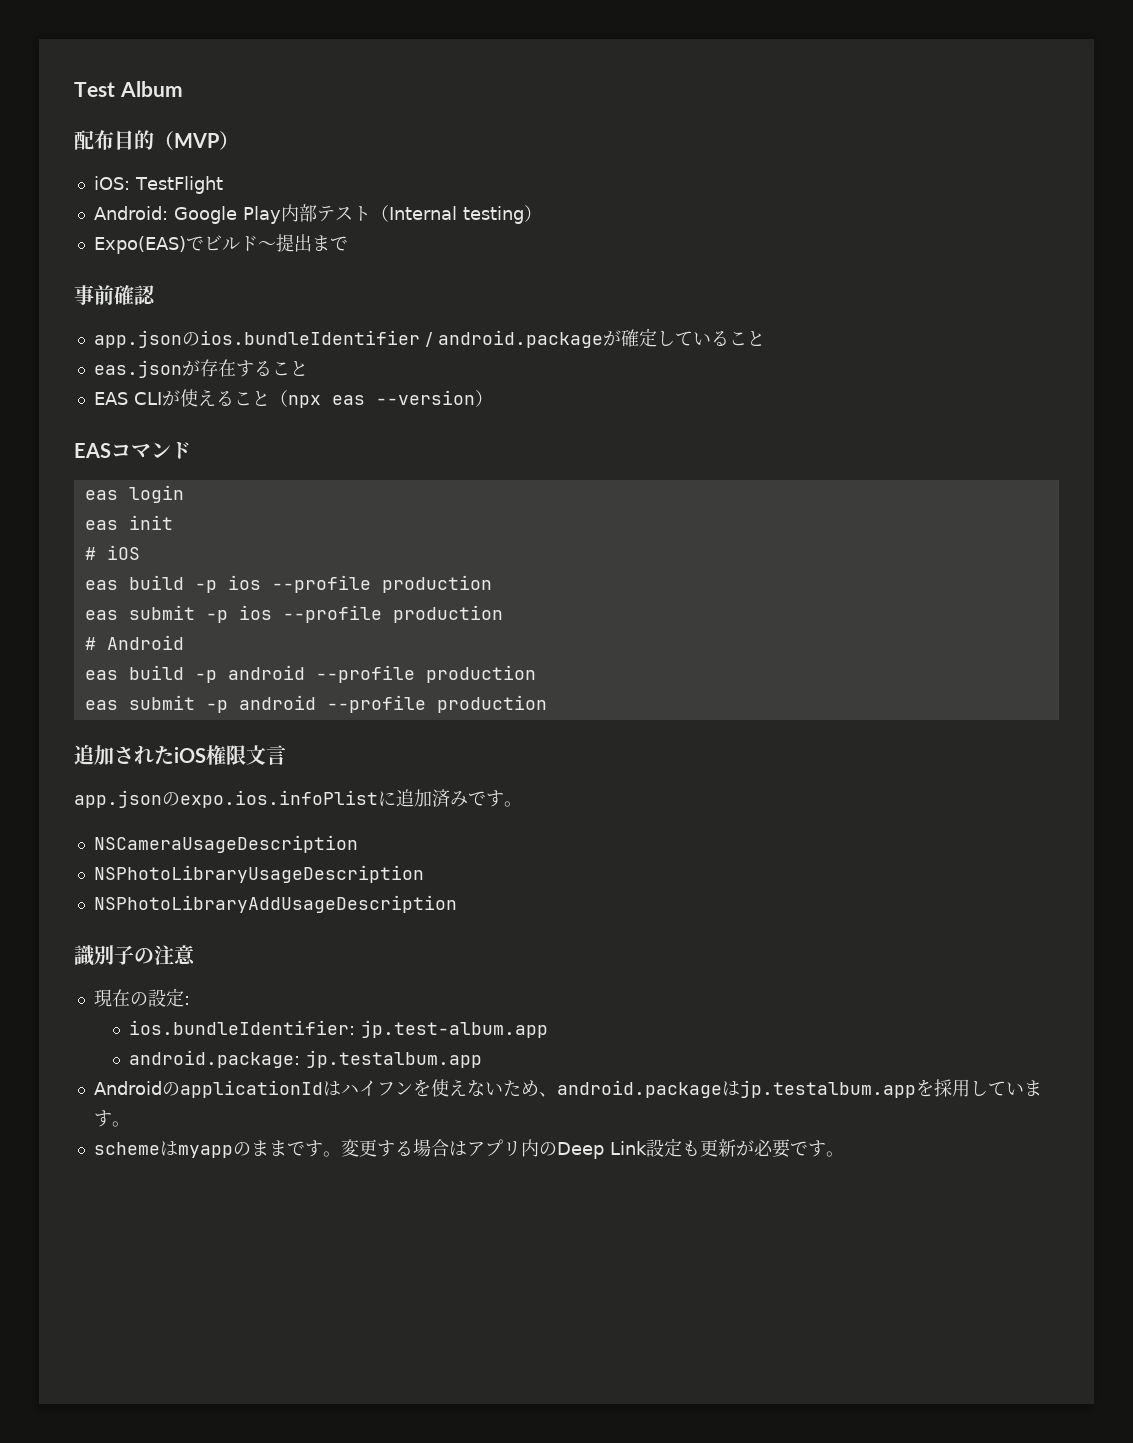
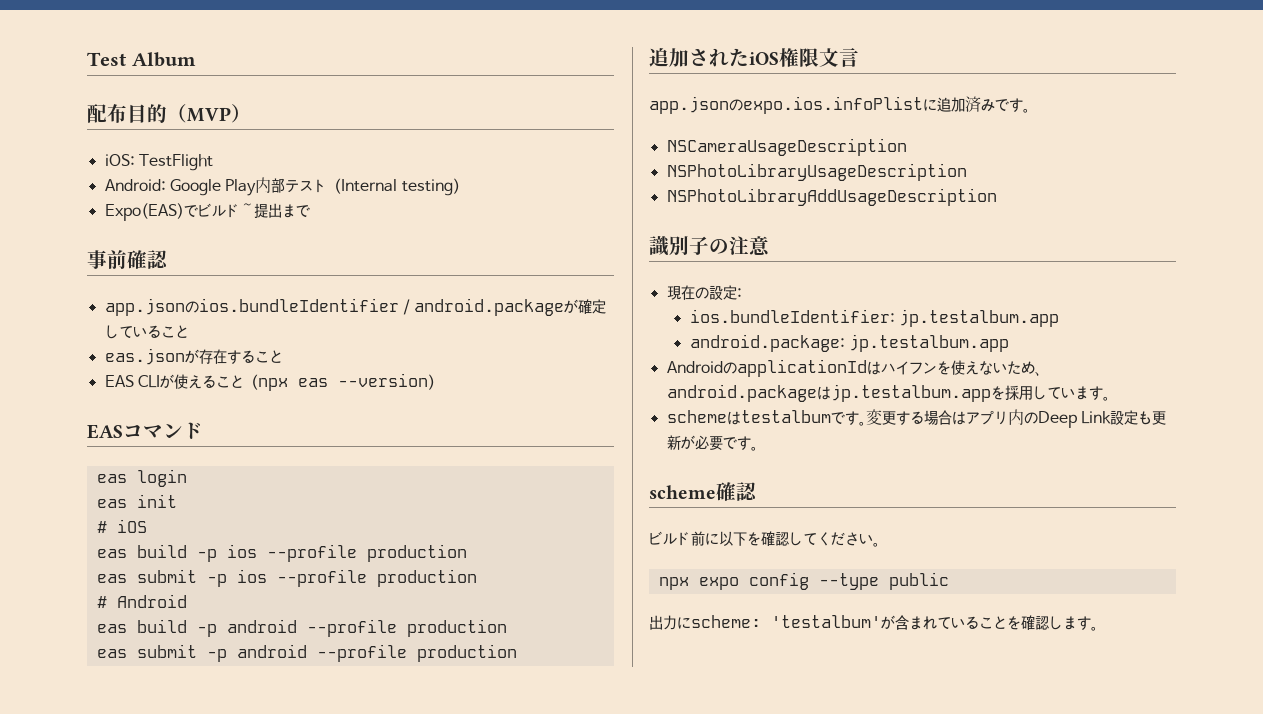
- ios.bundleIdentifier: jp.test-album.app
+ ios.bundleIdentifier: jp.testalbum.app
- schemeはmyappのままです。
+ schemeはtestalbumです。
+ scheme確認
+ ビルド前に以下を確認してください。
+ npx expo config --type public
+ 出力にscheme: 'testalbum'が含まれていることを確認します。

